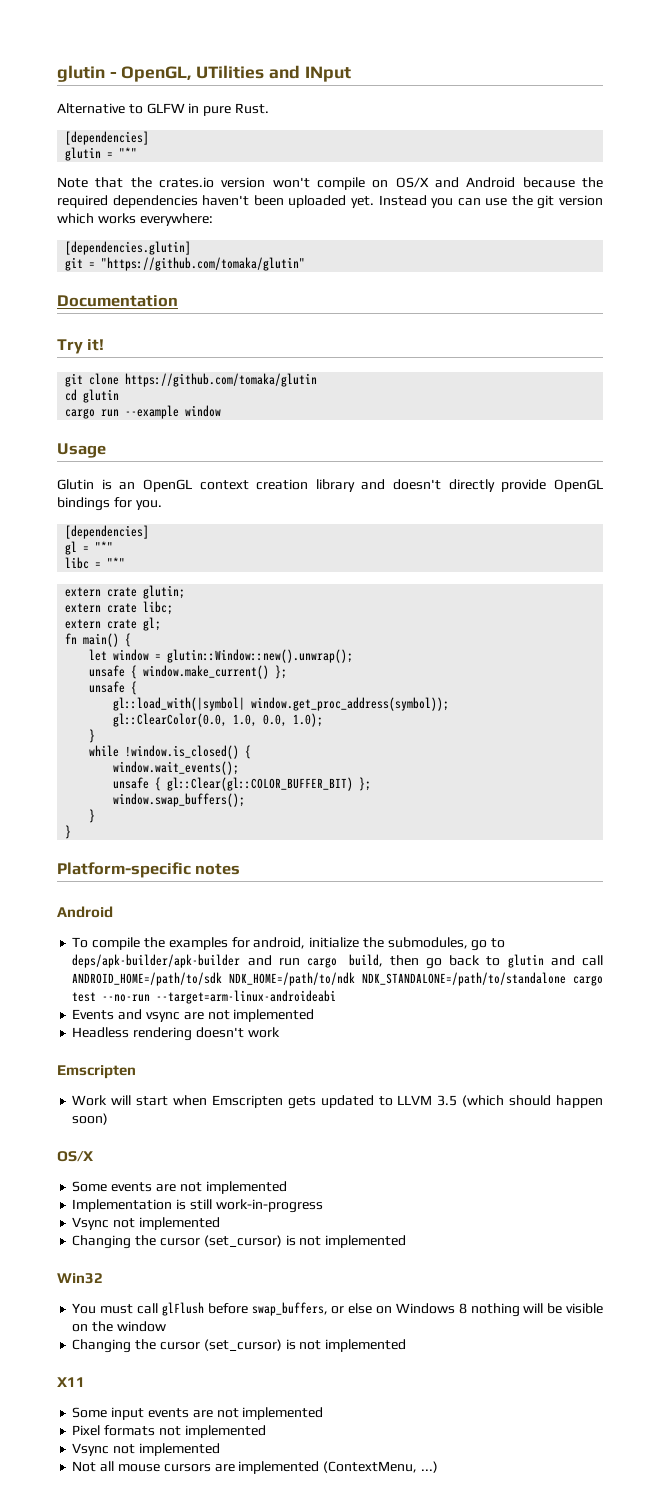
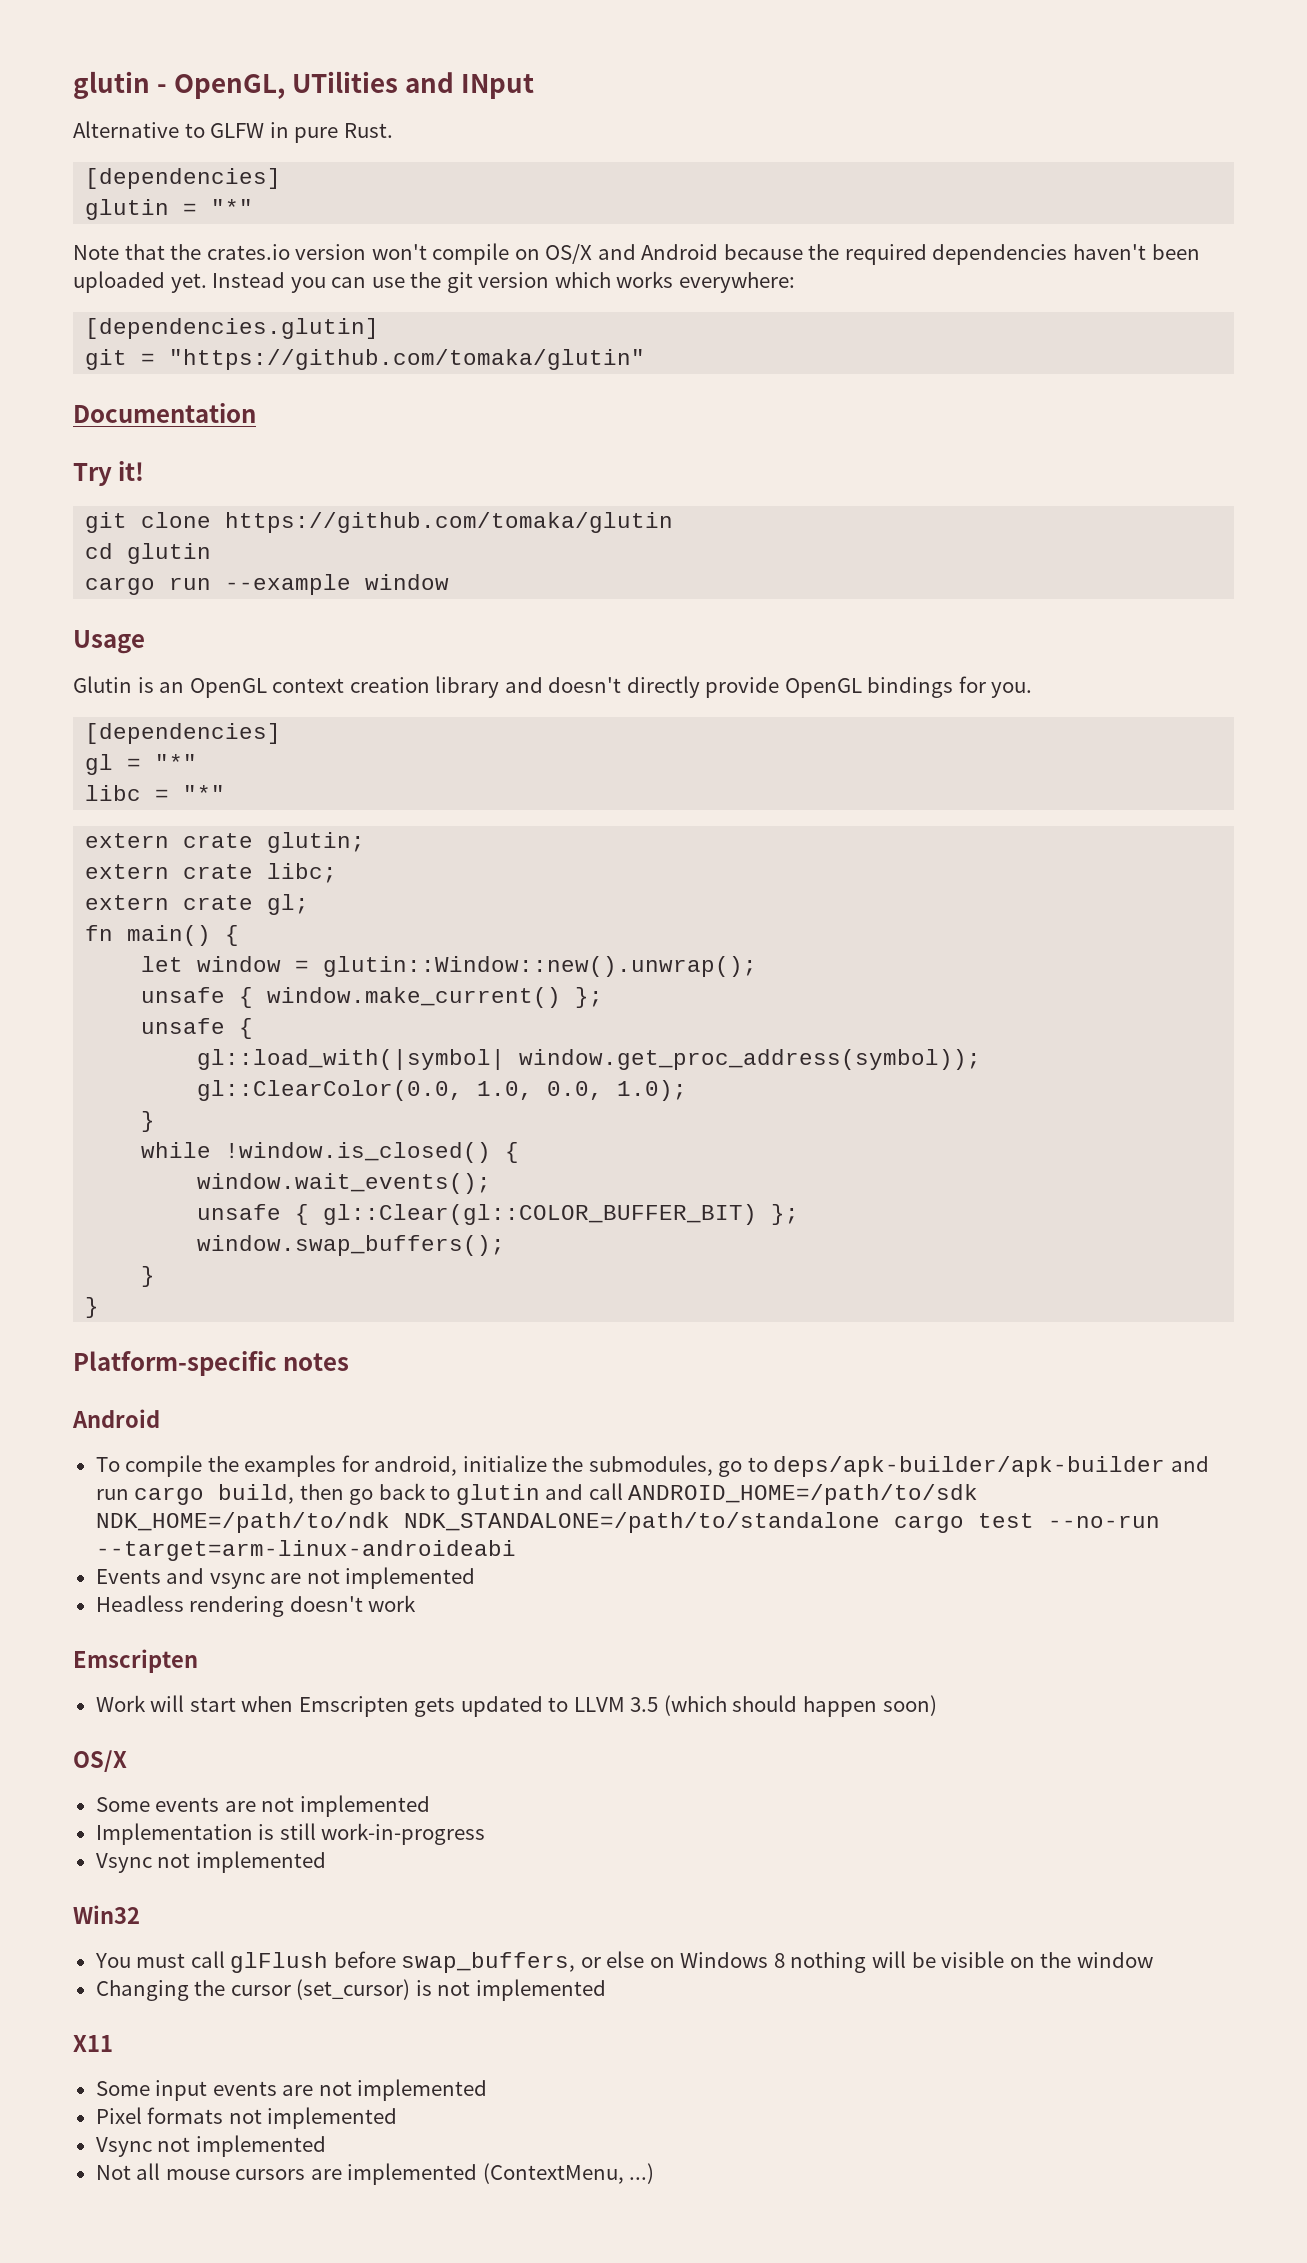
  Implementation is still work-in-progress
  Vsync not implemented
- Changing the cursor (set_cursor) is not implemented

